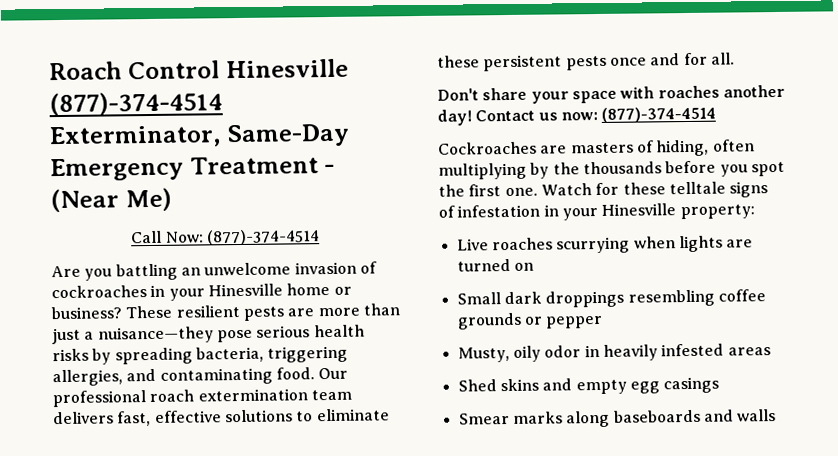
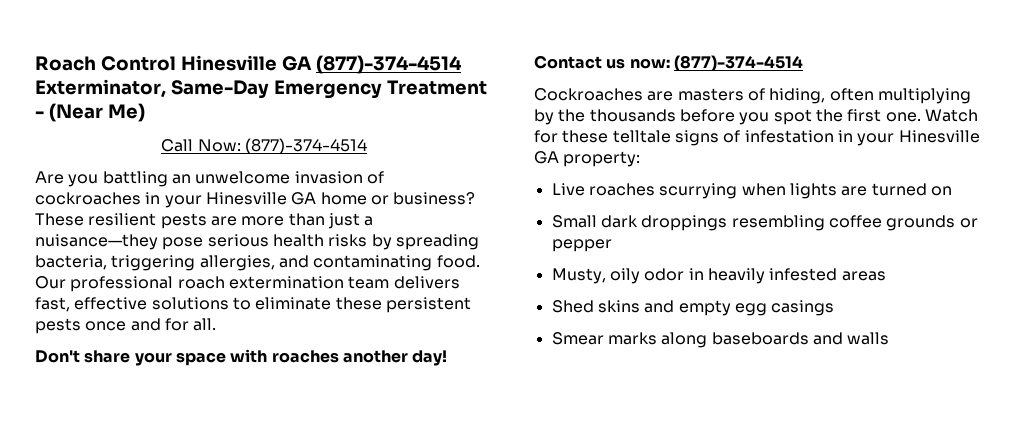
- Roach Control Hinesville (877)-374-4514 Exterminator, Same-Day Emergency Treatment - (Near Me)
+ Roach Control Hinesville GA (877)-374-4514 Exterminator, Same-Day Emergency Treatment - (Near Me)
- Are you battling an unwelcome invasion of cockroaches in your Hinesville home or business?
+ Are you battling an unwelcome invasion of cockroaches in your Hinesville GA home or business?
- Watch for these telltale signs of infestation in your Hinesville property:
+ Watch for these telltale signs of infestation in your Hinesville GA property:

